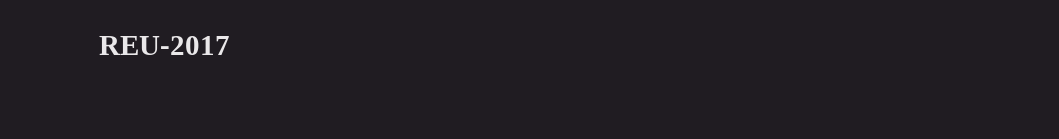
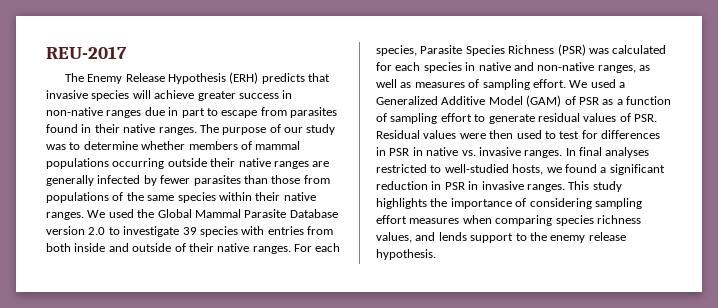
+ The Enemy Release Hypothesis (ERH) predicts that invasive species will achieve greater success in non-native ranges due in part to escape from parasites found in their native ranges. The purpose of our study was to determine whether members of mammal populations occurring outside their native ranges are generally infected by fewer parasites than those from populations of the same species within their native ranges. We used the Global Mammal Parasite Database version 2.0 to investigate 39 species with entries from both inside and outside of their native ranges. For each species, Parasite Species Richness (PSR) was calculated for each species in native and non-native ranges, as well as measures of sampling effort. We used a Generalized Additive Model (GAM) of PSR as a function of sampling effort to generate residual values of PSR. Residual values were then used to test for differences in PSR in native vs. invasive ranges. In final analyses restricted to well-studied hosts, we found a significant reduction in PSR in invasive ranges. This study highlights the importance of considering sampling effort measures when comparing species richness values, and lends support to the enemy release hypothesis.

